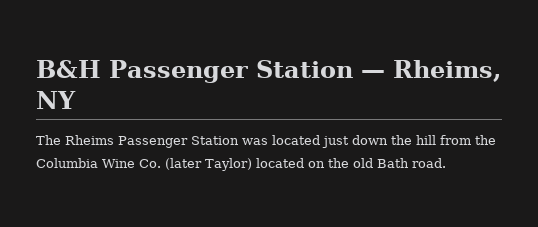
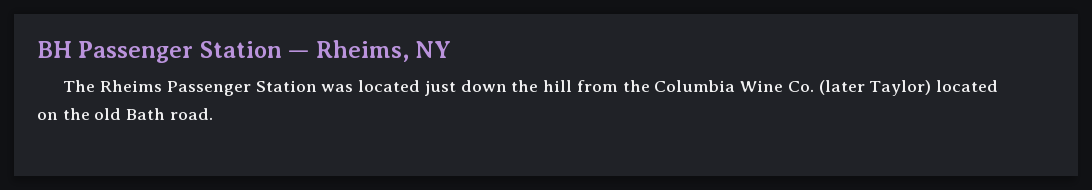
- B&H Passenger Station — Rheims, NY
+ BH Passenger Station — Rheims, NY

